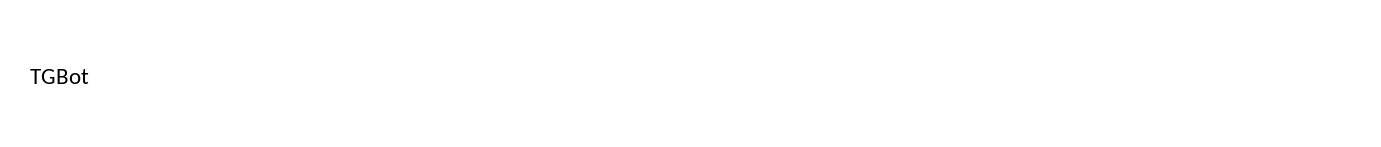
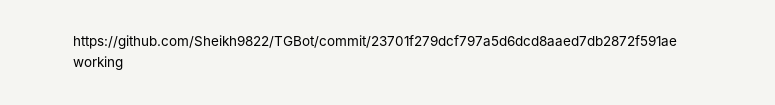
- TGBot
+ https://github.com/Sheikh9822/TGBot/commit/23701f279dcf797a5d6dcd8aaed7db2872f591ae working

